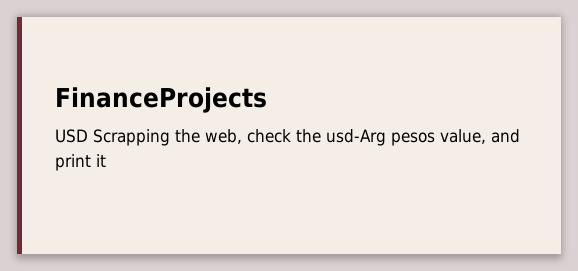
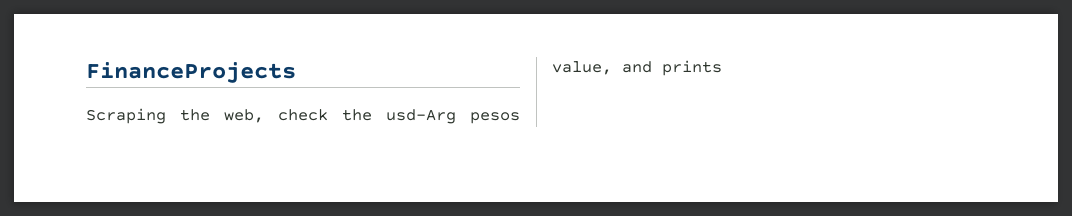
- USD Scrapping the web, check the usd-Arg pesos value, and print it
+ Scraping the web, check the usd-Arg pesos value, and prints

